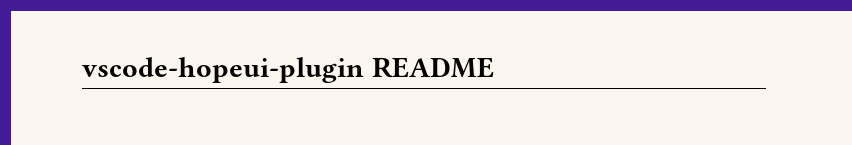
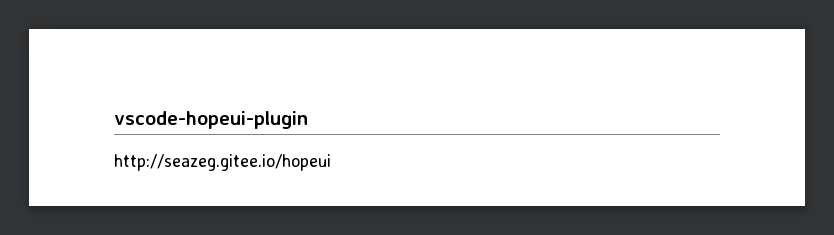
- vscode-hopeui-plugin README
+ vscode-hopeui-plugin
+ http://seazeg.gitee.io/hopeui

